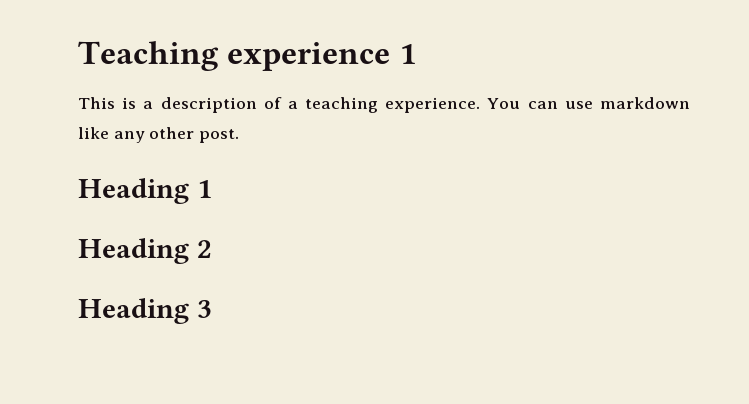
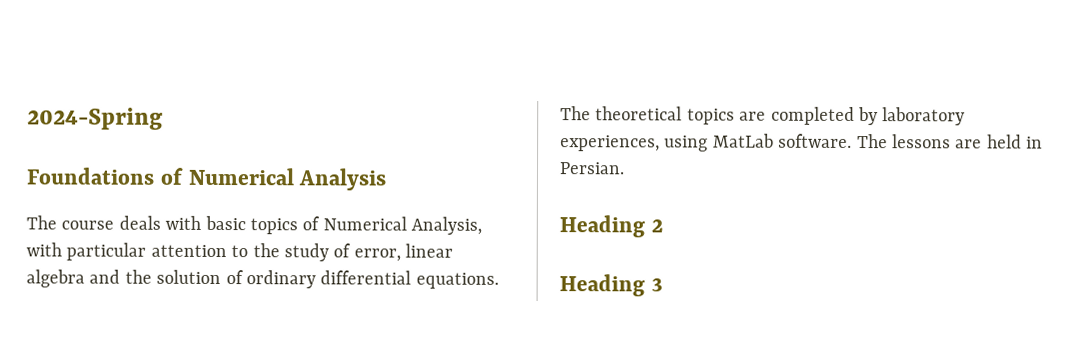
- Teaching experience 1
- This is a description of a teaching experience. You can use markdown like any other post.
- Heading 1
+ 2024-Spring
+ Foundations of Numerical Analysis
+ The course deals with basic topics of Numerical Analysis, with particular attention to the study of error, linear algebra and the solution of ordinary differential equations. The theoretical topics are completed by laboratory experiences, using MatLab software. The lessons are held in Persian.

